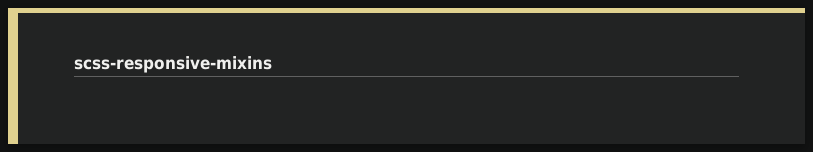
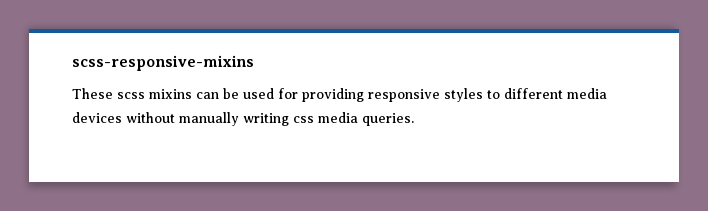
+ These scss mixins can be used for providing responsive styles to different media devices without manually writing css media queries.

